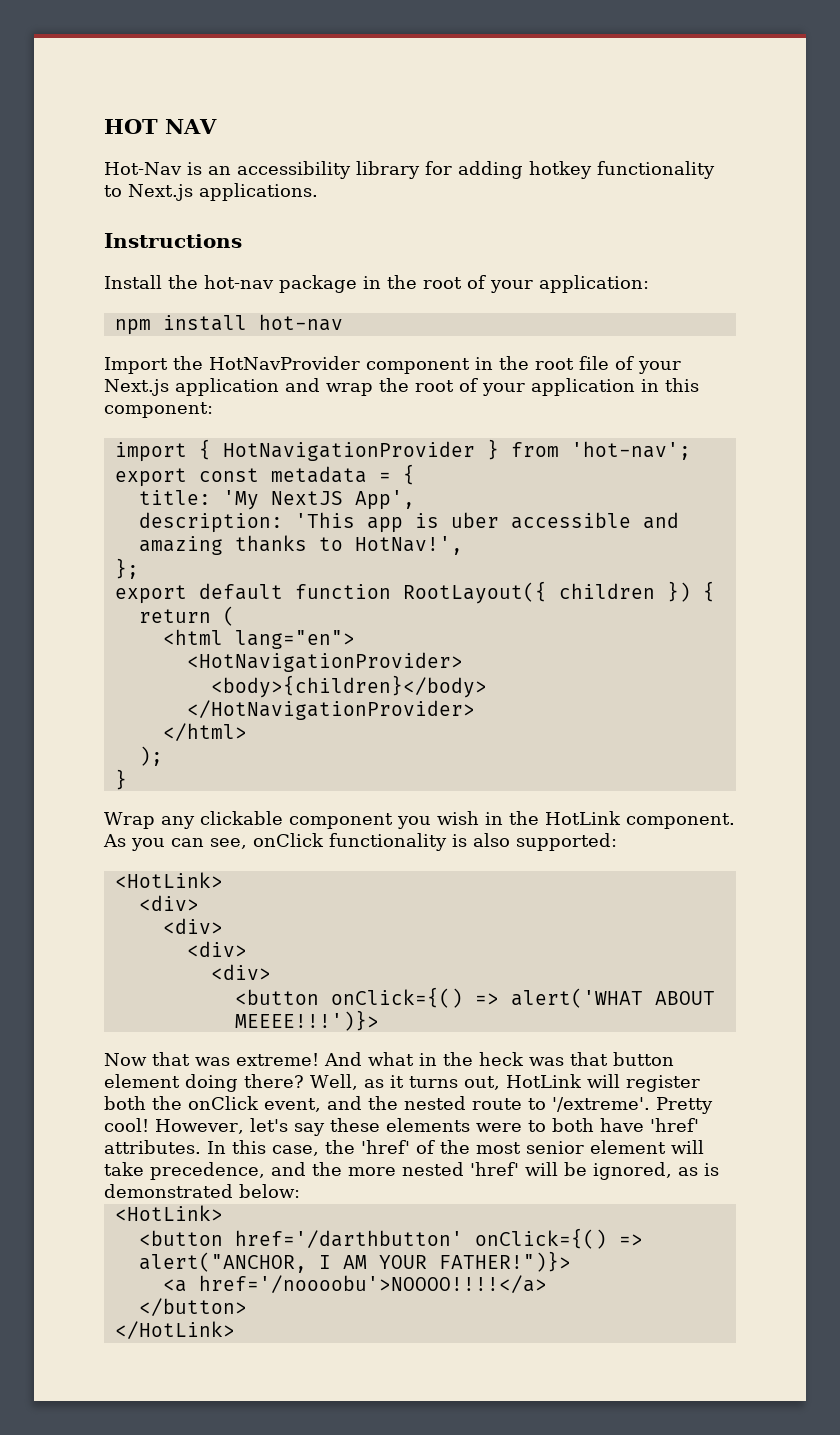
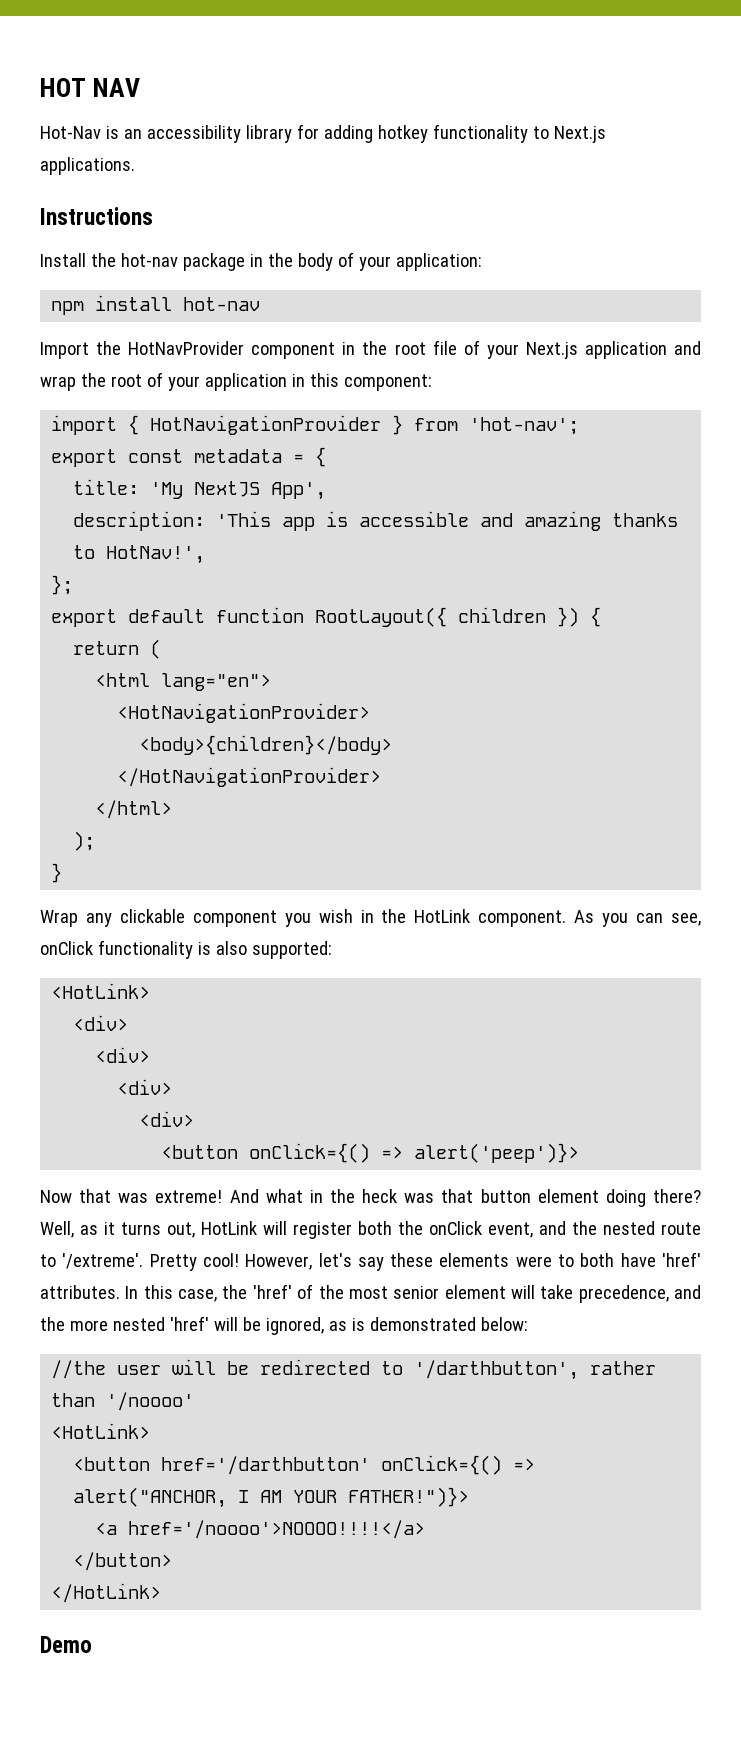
- Install the hot-nav package in the root of your application:
+ Install the hot-nav package in the body of your application:
- description: 'This app is uber accessible and amazing thanks to HotNav!',
+ description: 'This app is accessible and amazing thanks to HotNav!',
- <button onClick={() => alert('WHAT ABOUT MEEEE!!!')}>
+ <button onClick={() => alert('peep')}>
+ //the user will be redirected to '/darthbutton', rather than '/noooo'
- <a href='/noooobu'>NOOOO!!!!</a>
+ <a href='/noooo'>NOOOO!!!!</a>
+ Demo

